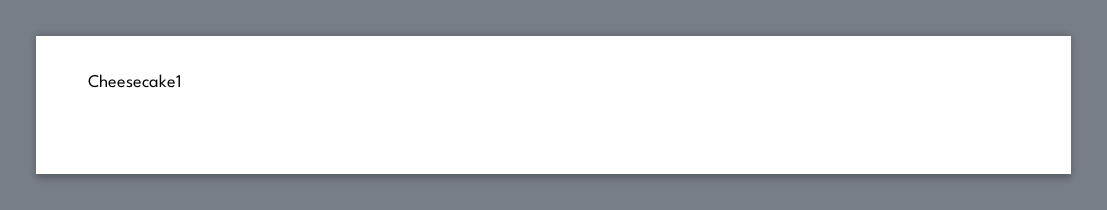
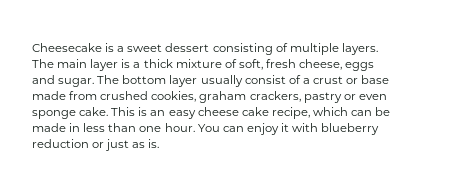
- Cheesecake1
+ Cheesecake is a sweet dessert consisting of multiple layers. The main layer is a thick mixture of soft, fresh cheese, eggs and sugar. The bottom layer usually consist of a crust or base made from crushed cookies, graham crackers, pastry or even sponge cake. This is an easy cheese cake recipe, which can be made in less than one hour. You can enjoy it with blueberry reduction or just as is.

